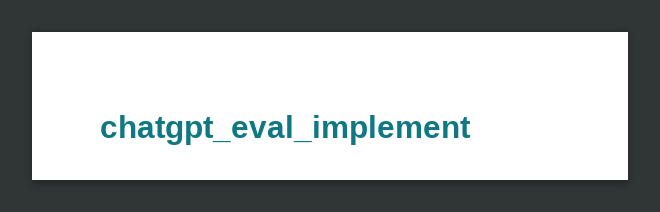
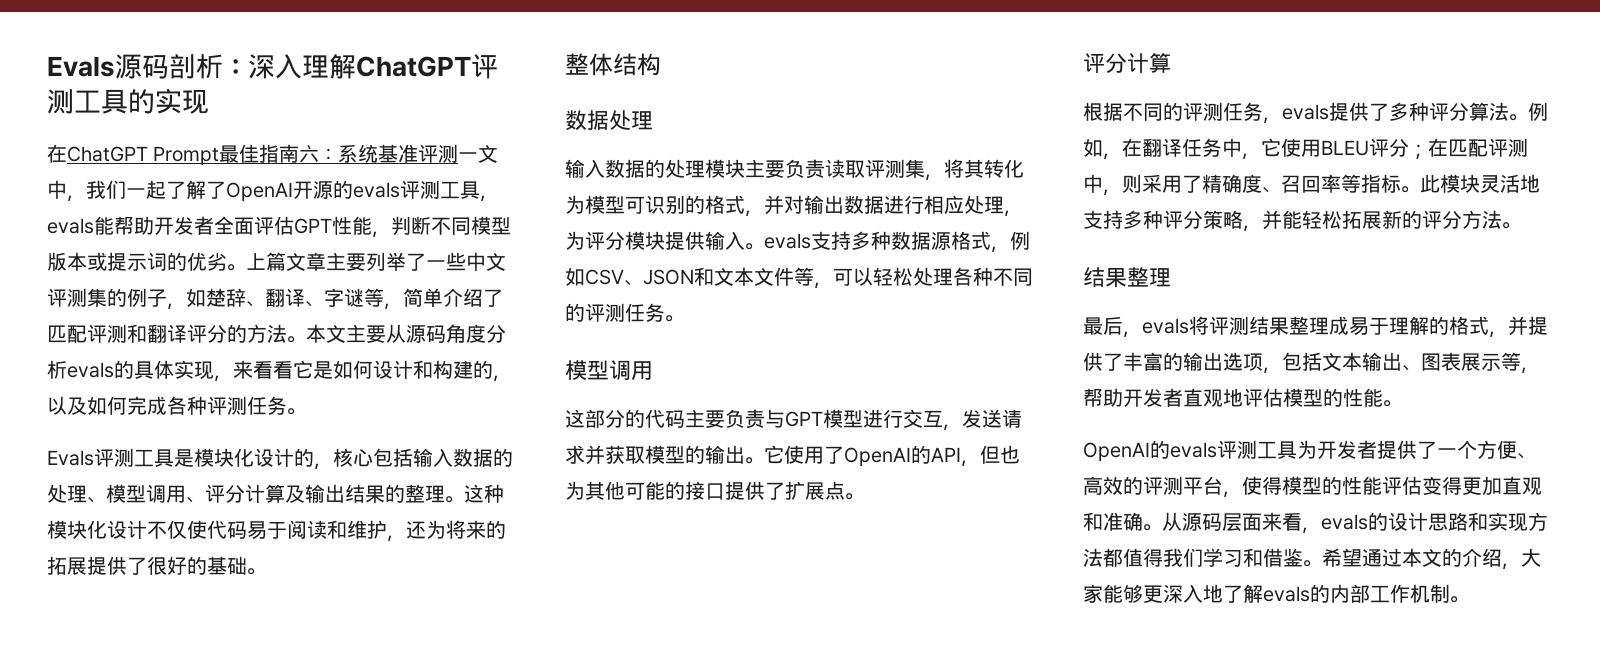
- chatgpt_eval_implement
+ Evals源码剖析：深入理解ChatGPT评测工具的实现
+ 在ChatGPT Prompt最佳指南六：系统基准评测一文中，我们一起了解了OpenAI开源的evals评测工具，evals能帮助开发者全面评估GPT性能，判断不同模型版本或提示词的优劣。上篇文章主要列举了一些中文评测集的例子，如楚辞、翻译、字谜等，简单介绍了匹配评测和翻译评分的方法。本文主要从源码角度分析evals的具体实现，来看看它是如何设计和构建的，以及如何完成各种评测任务。
+ Evals评测工具是模块化设计的，核心包括输入数据的处理、模型调用、评分计算及输出结果的整理。这种模块化设计不仅使代码易于阅读和维护，还为将来的拓展提供了很好的基础。
+ 整体结构
+ 数据处理
+ 输入数据的处理模块主要负责读取评测集，将其转化为模型可识别的格式，并对输出数据进行相应处理，为评分模块提供输入。evals支持多种数据源格式，例如CSV、JSON和文本文件等，可以轻松处理各种不同的评测任务。
+ 模型调用
+ 这部分的代码主要负责与GPT模型进行交互，发送请求并获取模型的输出。它使用了OpenAI的API，但也为其他可能的接口提供了扩展点。
+ 评分计算
+ 根据不同的评测任务，evals提供了多种评分算法。例如，在翻译任务中，它使用BLEU评分；在匹配评测中，则采用了精确度、召回率等指标。此模块灵活地支持多种评分策略，并能轻松拓展新的评分方法。
+ 结果整理
+ 最后，evals将评测结果整理成易于理解的格式，并提供了丰富的输出选项，包括文本输出、图表展示等，帮助开发者直观地评估模型的性能。
+ OpenAI的evals评测工具为开发者提供了一个方便、高效的评测平台，使得模型的性能评估变得更加直观和准确。从源码层面来看，evals的设计思路和实现方法都值得我们学习和借鉴。希望通过本文的介绍，大家能够更深入地了解evals的内部工作机制。

